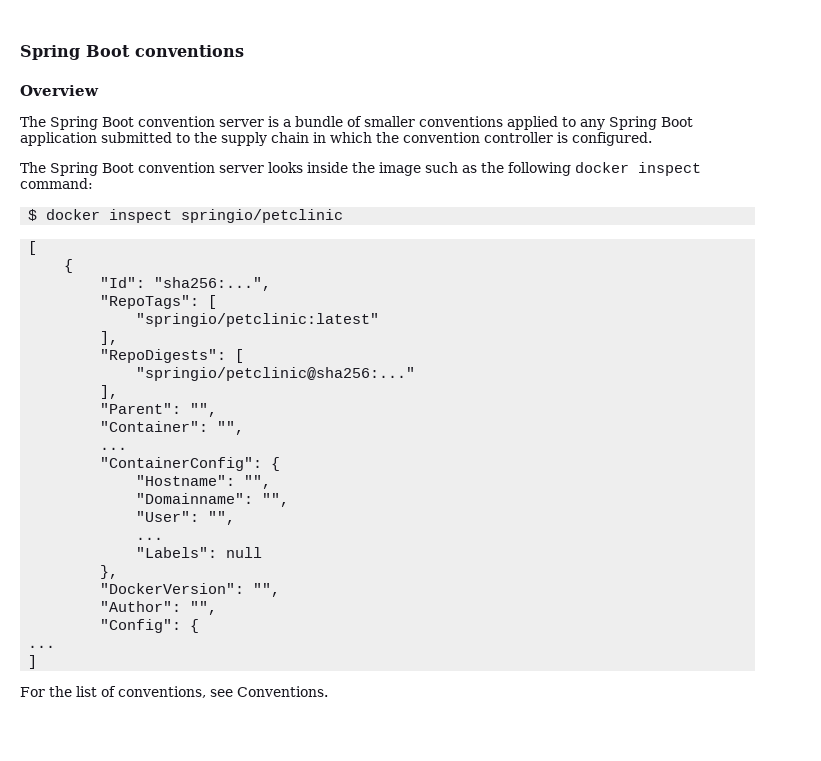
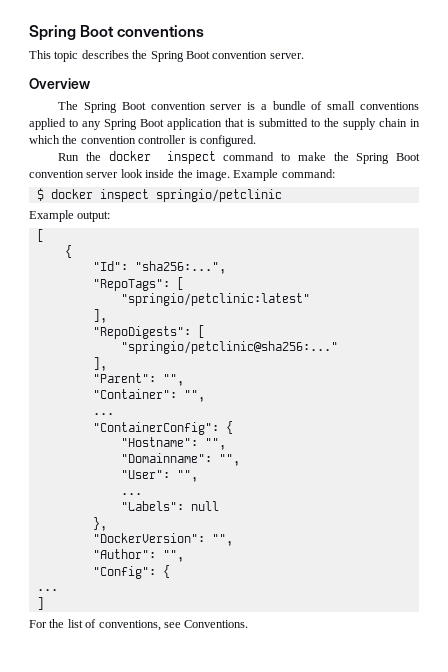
+ This topic describes the Spring Boot convention server.
- The Spring Boot convention server is a bundle of smaller conventions applied to any Spring Boot application submitted to the supply chain in which the convention controller is configured.
+ The Spring Boot convention server is a bundle of small conventions applied to any Spring Boot application that is submitted to the supply chain in which the convention controller is configured.
- The Spring Boot convention server looks inside the image such as the following docker inspect command:
+ Run the docker inspect command to make the Spring Boot convention server look inside the image. Example command:
+ Example output:

